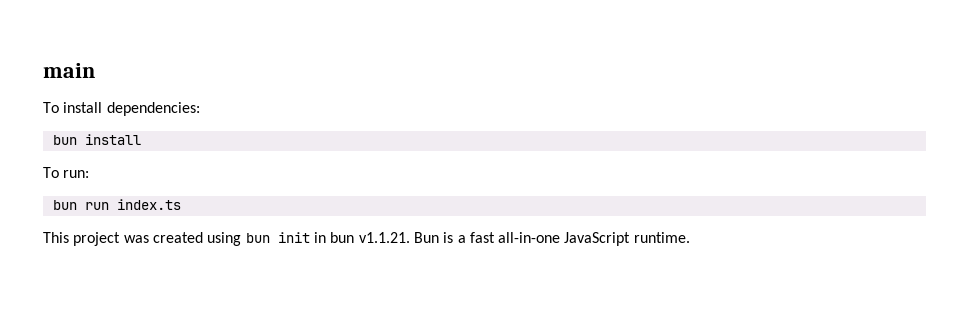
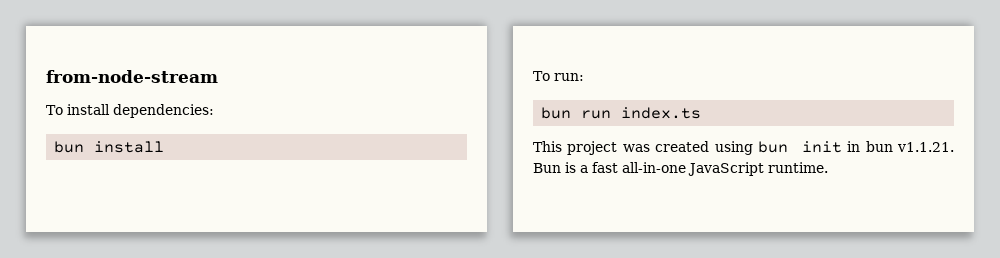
- main
+ from-node-stream

